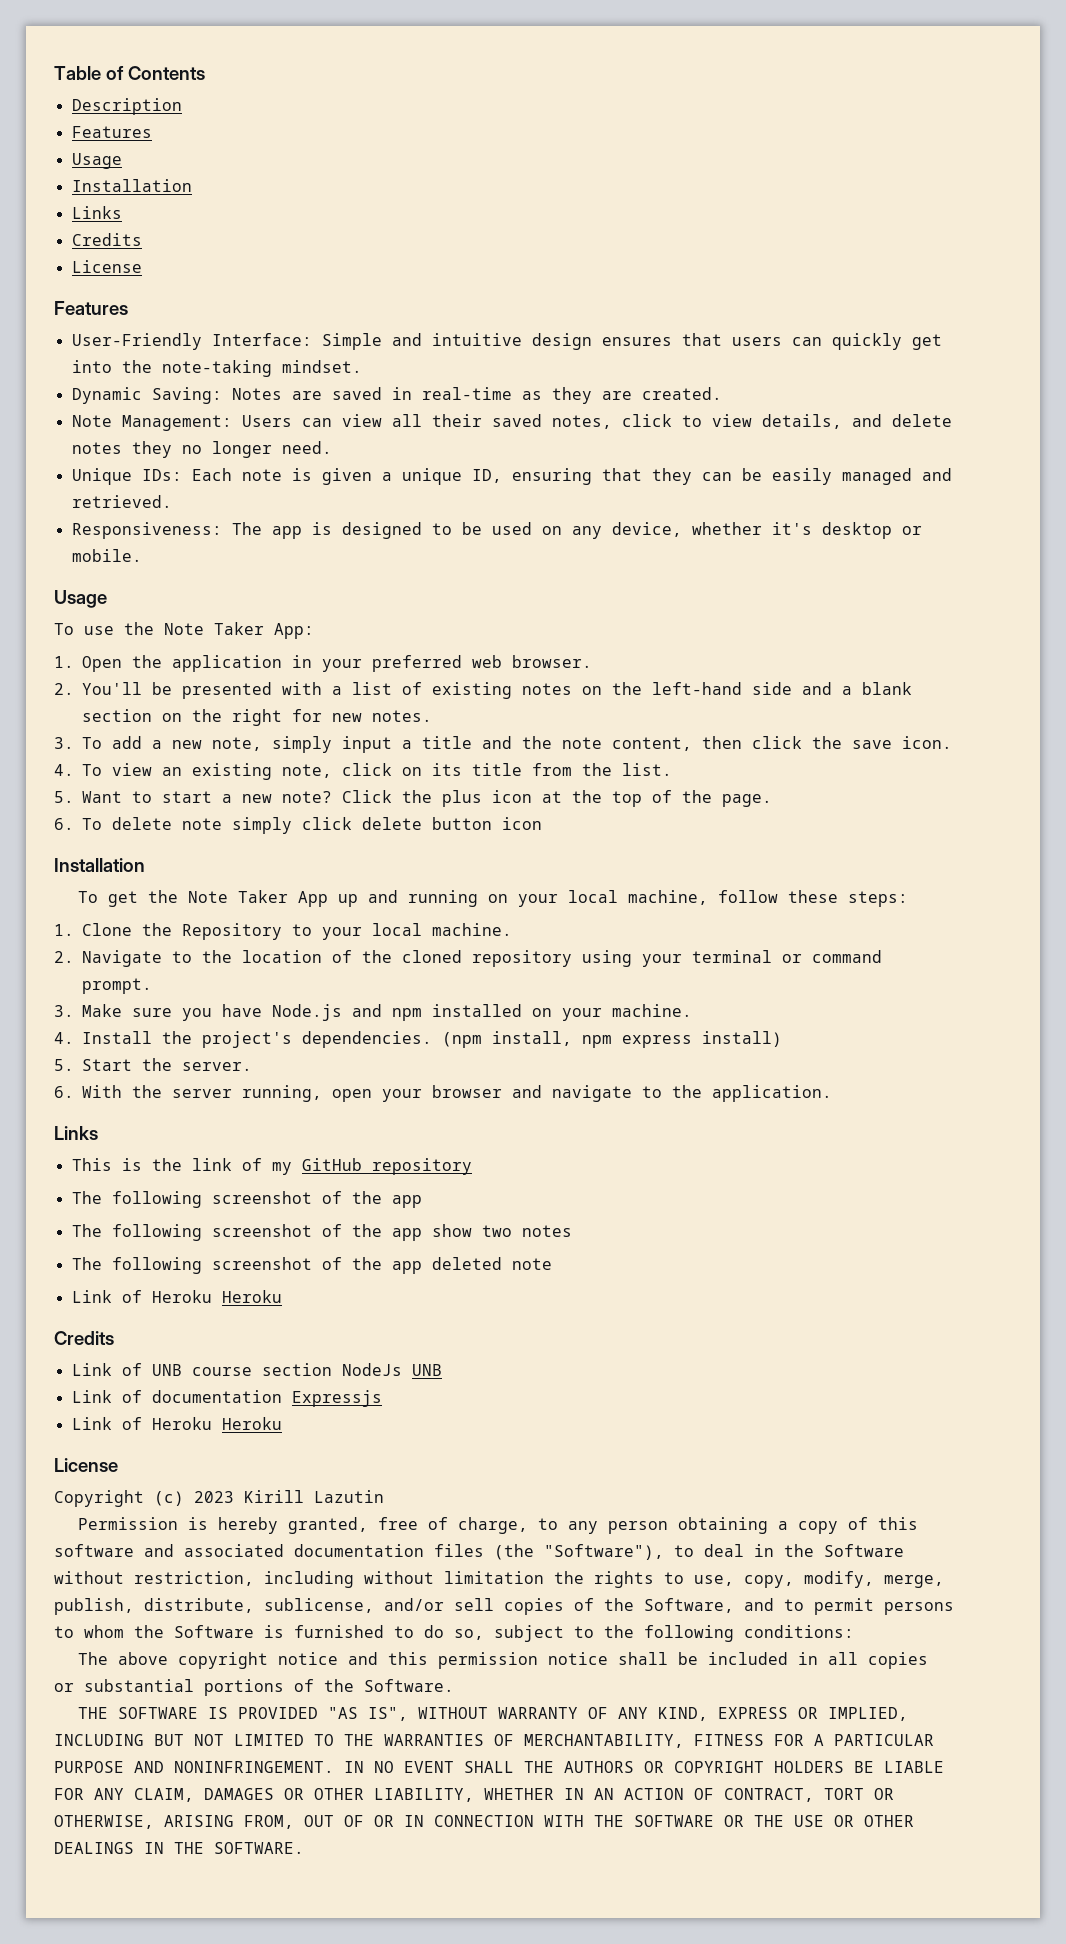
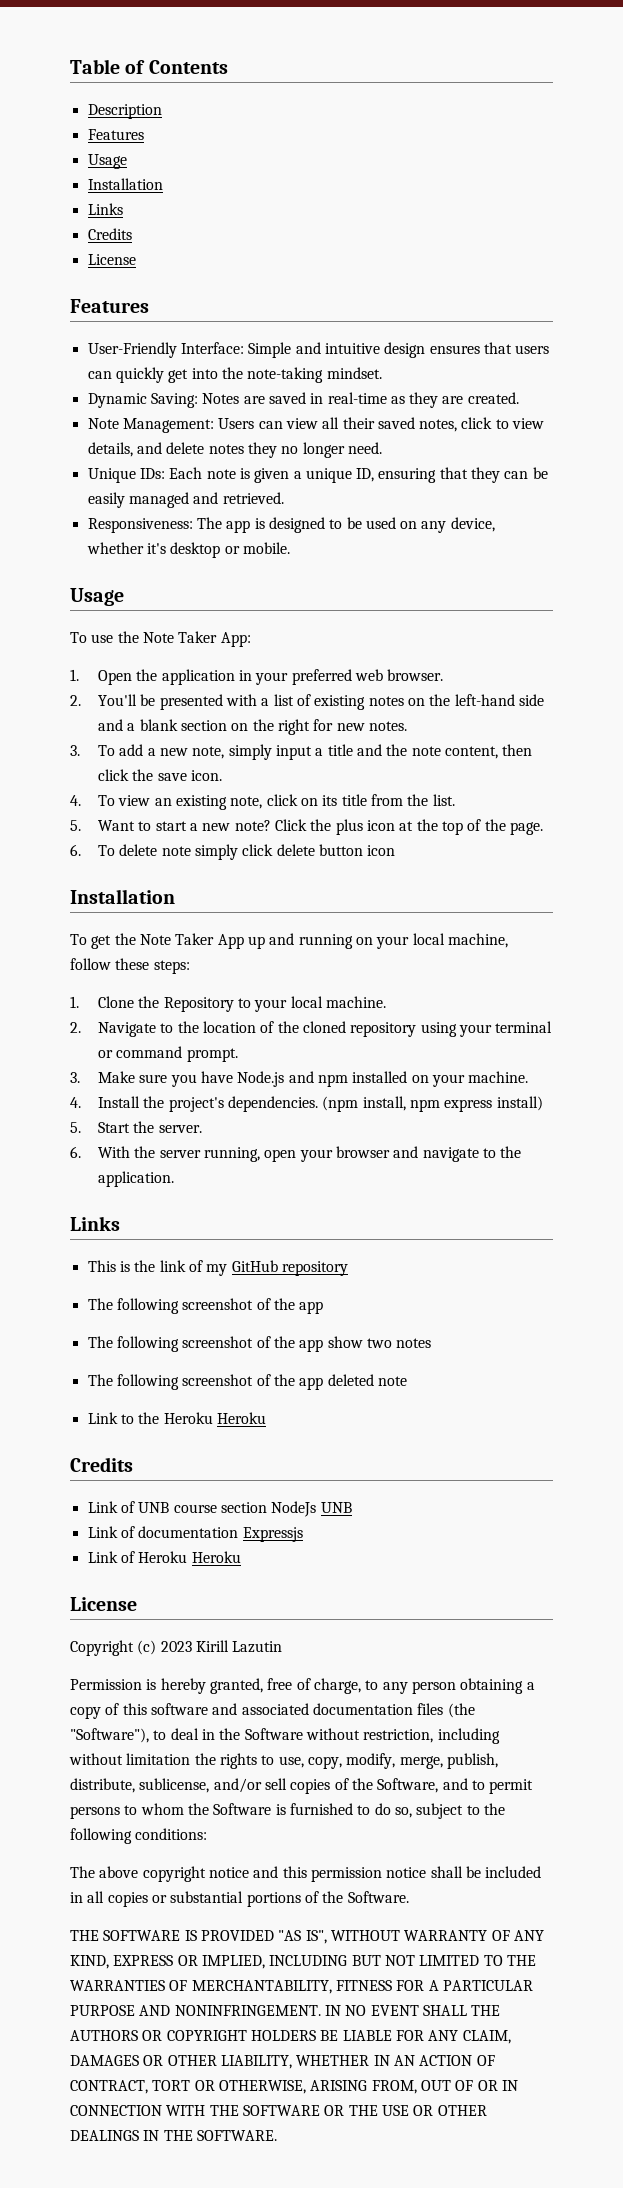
  The following screenshot of the app deleted note
- Link of Heroku Heroku
+ Link to the Heroku Heroku

